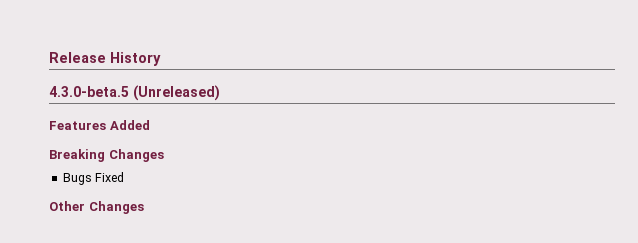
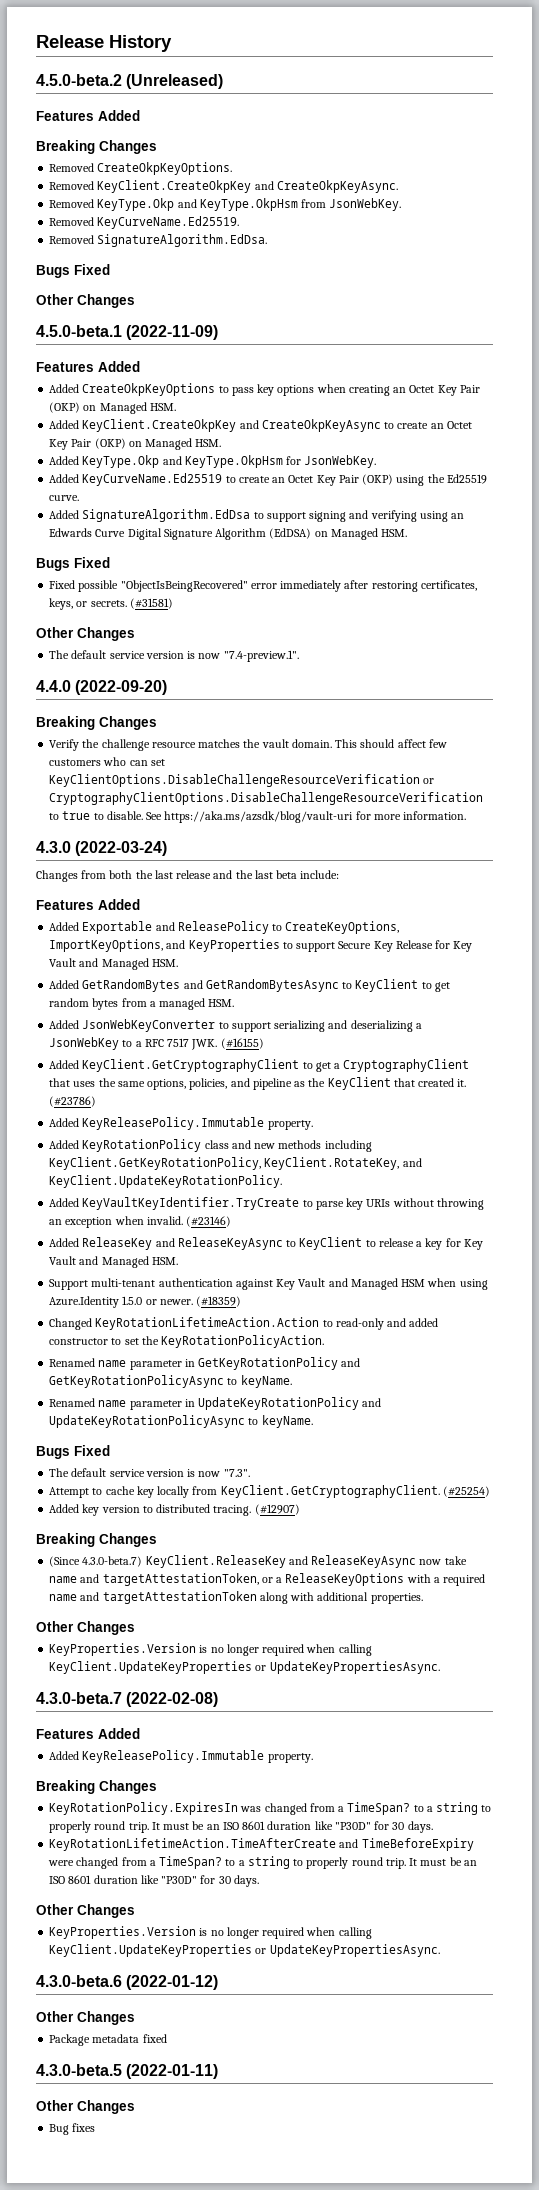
- 4.3.0-beta.5 (Unreleased)
+ 4.5.0-beta.2 (Unreleased)
+ Removed CreateOkpKeyOptions.
+ Removed KeyClient.CreateOkpKey and CreateOkpKeyAsync.
+ Removed KeyType.Okp and KeyType.OkpHsm from JsonWebKey.
+ Removed KeyCurveName.Ed25519.
+ Removed SignatureAlgorithm.EdDsa.
  Bugs Fixed
  Other Changes
+ 4.5.0-beta.1 (2022-11-09)
+ Features Added
+ Added CreateOkpKeyOptions to pass key options when creating an Octet Key Pair (OKP) on Managed HSM.
+ Added KeyClient.CreateOkpKey and CreateOkpKeyAsync to create an Octet Key Pair (OKP) on Managed HSM.
+ Added KeyType.Okp and KeyType.OkpHsm for JsonWebKey.
+ Added KeyCurveName.Ed25519 to create an Octet Key Pair (OKP) using the Ed25519 curve.
+ Added SignatureAlgorithm.EdDsa to support signing and verifying using an Edwards Curve Digital Signature Algorithm (EdDSA) on Managed HSM.
+ Bugs Fixed
+ Fixed possible "ObjectIsBeingRecovered" error immediately after restoring certificates, keys, or secrets. (#31581)
+ Other Changes
+ The default service version is now "7.4-preview.1".
+ 4.4.0 (2022-09-20)
+ Breaking Changes
+ Verify the challenge resource matches the vault domain. This should affect few customers who can set KeyClientOptions.DisableChallengeResourceVerification or CryptographyClientOptions.DisableChallengeResourceVerification to true to disable. See https://aka.ms/azsdk/blog/vault-uri for more information.
+ 4.3.0 (2022-03-24)
+ Changes from both the last release and the last beta include:
+ Features Added
+ Added Exportable and ReleasePolicy to CreateKeyOptions, ImportKeyOptions, and KeyProperties to support Secure Key Release for Key Vault and Managed HSM.
+ Added GetRandomBytes and GetRandomBytesAsync to KeyClient to get random bytes from a managed HSM.
+ Added JsonWebKeyConverter to support serializing and deserializing a JsonWebKey to a RFC 7517 JWK. (#16155)
+ Added KeyClient.GetCryptographyClient to get a CryptographyClient that uses the same options, policies, and pipeline as the KeyClient that created it. (#23786)
+ Added KeyReleasePolicy.Immutable property.
+ Added KeyRotationPolicy class and new methods including KeyClient.GetKeyRotationPolicy, KeyClient.RotateKey, and KeyClient.UpdateKeyRotationPolicy.
+ Added KeyVaultKeyIdentifier.TryCreate to parse key URIs without throwing an exception when invalid. (#23146)
+ Added ReleaseKey and ReleaseKeyAsync to KeyClient to release a key for Key Vault and Managed HSM.
+ Support multi-tenant authentication against Key Vault and Managed HSM when using Azure.Identity 1.5.0 or newer. (#18359)
+ Changed KeyRotationLifetimeAction.Action to read-only and added constructor to set the KeyRotationPolicyAction.
+ Renamed name parameter in GetKeyRotationPolicy and GetKeyRotationPolicyAsync to keyName.
+ Renamed name parameter in UpdateKeyRotationPolicy and UpdateKeyRotationPolicyAsync to keyName.
+ Bugs Fixed
+ The default service version is now "7.3".
+ Attempt to cache key locally from KeyClient.GetCryptographyClient. (#25254)
+ Added key version to distributed tracing. (#12907)
+ Breaking Changes
+ (Since 4.3.0-beta.7) KeyClient.ReleaseKey and ReleaseKeyAsync now take name and targetAttestationToken, or a ReleaseKeyOptions with a required name and targetAttestationToken along with additional properties.
+ Other Changes
+ KeyProperties.Version is no longer required when calling KeyClient.UpdateKeyProperties or UpdateKeyPropertiesAsync.
+ 4.3.0-beta.7 (2022-02-08)
+ Features Added
+ Added KeyReleasePolicy.Immutable property.
+ Breaking Changes
+ KeyRotationPolicy.ExpiresIn was changed from a TimeSpan? to a string to properly round trip. It must be an ISO 8601 duration like "P30D" for 30 days.
+ KeyRotationLifetimeAction.TimeAfterCreate and TimeBeforeExpiry were changed from a TimeSpan? to a string to properly round trip. It must be an ISO 8601 duration like "P30D" for 30 days.
+ Other Changes
+ KeyProperties.Version is no longer required when calling KeyClient.UpdateKeyProperties or UpdateKeyPropertiesAsync.
+ 4.3.0-beta.6 (2022-01-12)
+ Other Changes
+ Package metadata fixed
+ 4.3.0-beta.5 (2022-01-11)
+ Other Changes
+ Bug fixes

